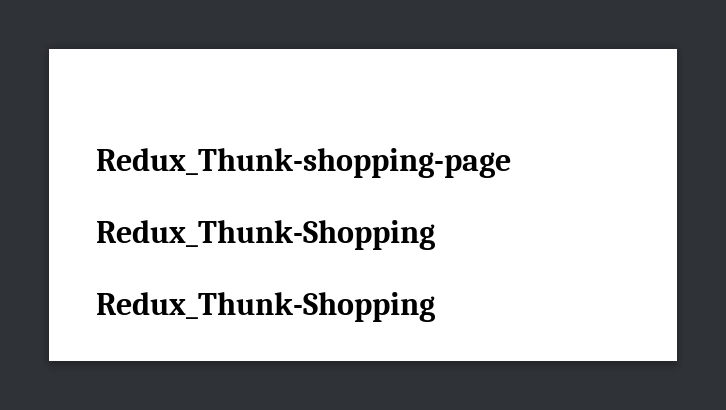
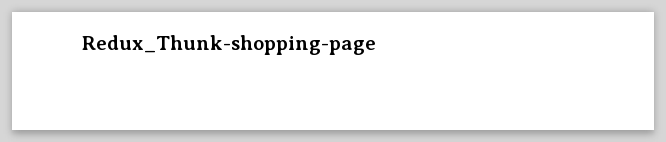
  Redux_Thunk-shopping-page
- Redux_Thunk-Shopping
- Redux_Thunk-Shopping

